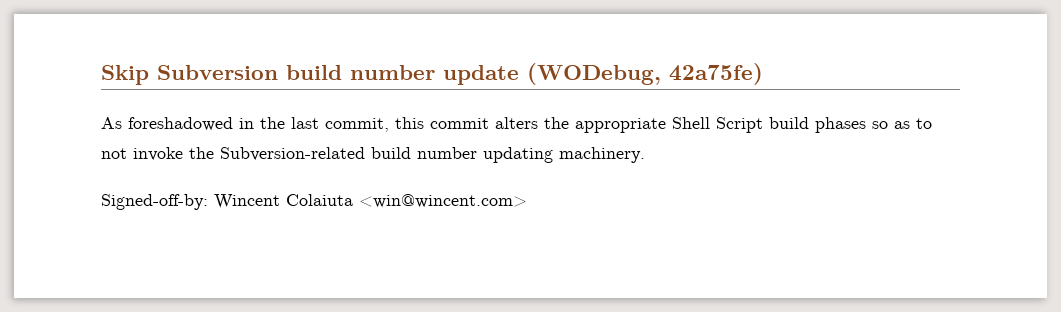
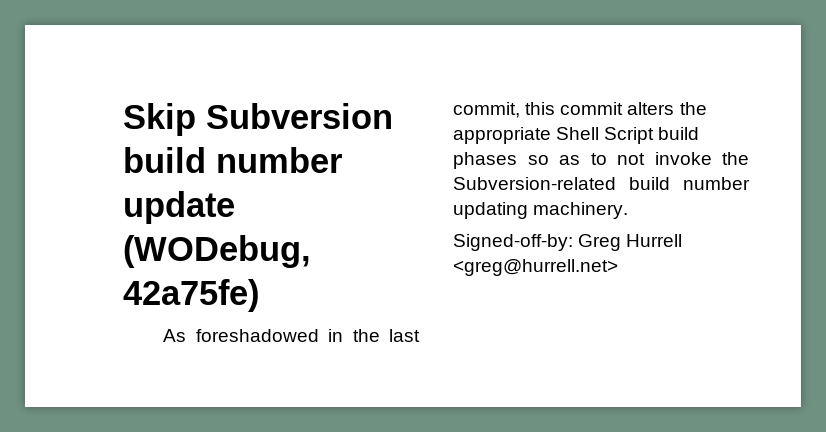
- Signed-off-by: Wincent Colaiuta <win@wincent.com>
+ Signed-off-by: Greg Hurrell <greg@hurrell.net>

